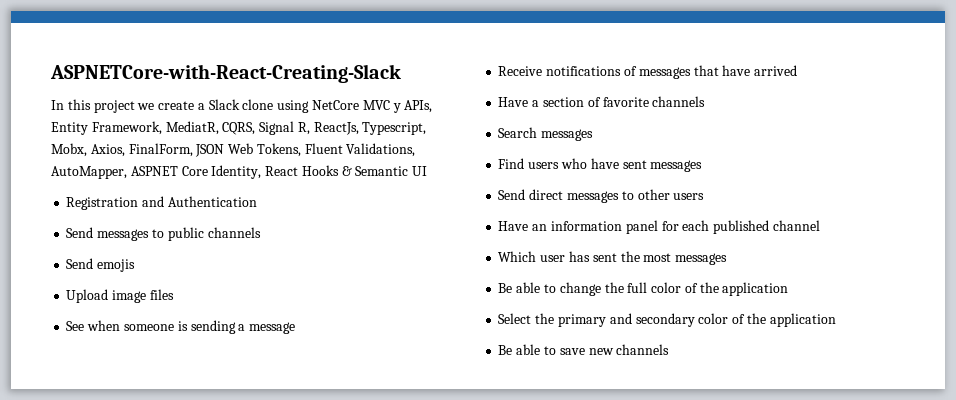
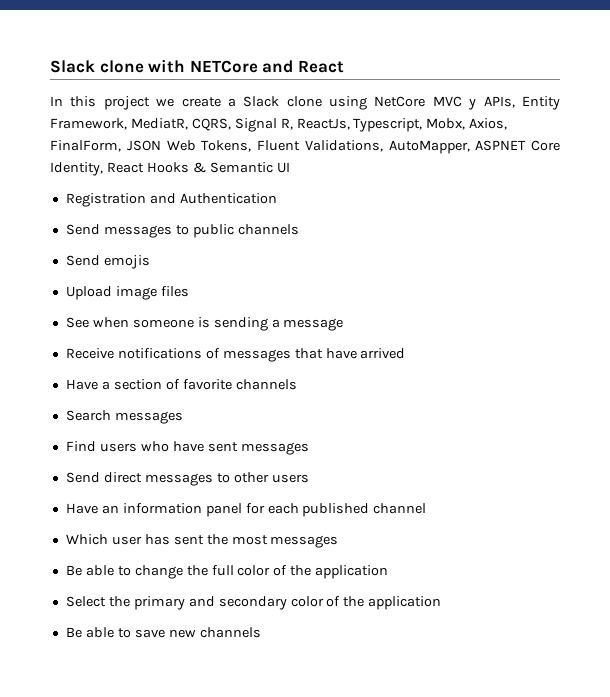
- ASPNETCore-with-React-Creating-Slack
+ Slack clone with NETCore and React

